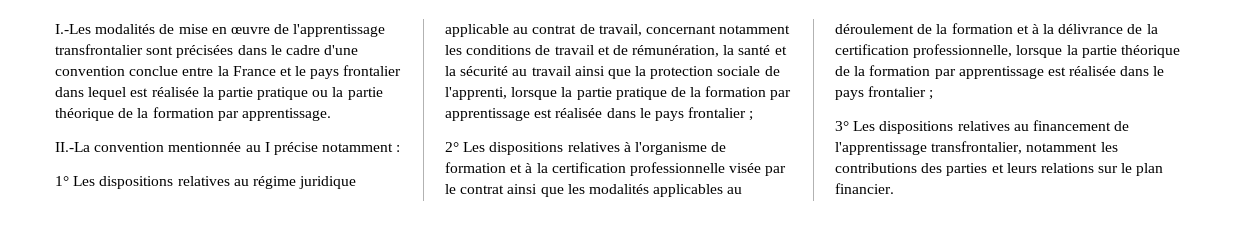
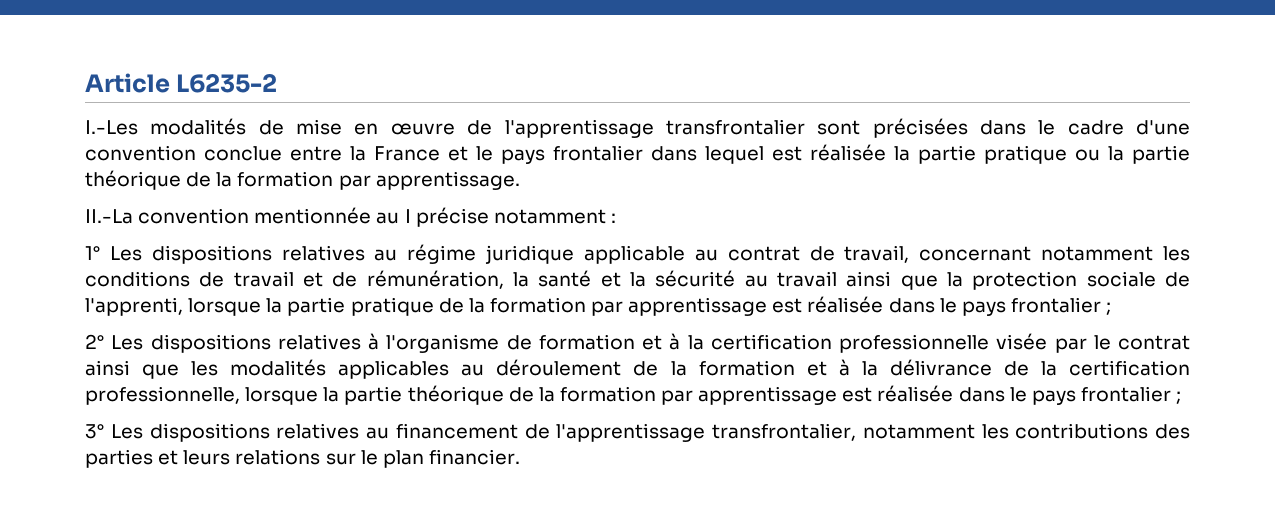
+ Article L6235-2

